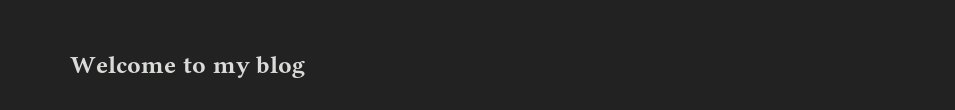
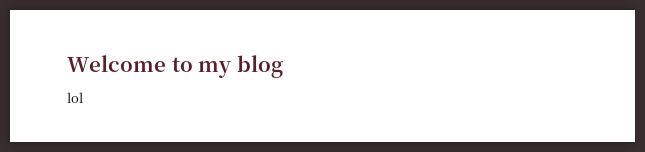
+ lol

